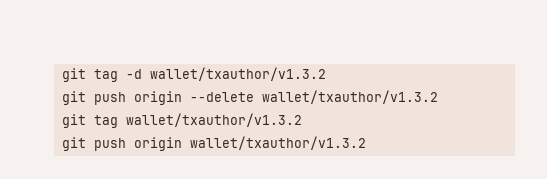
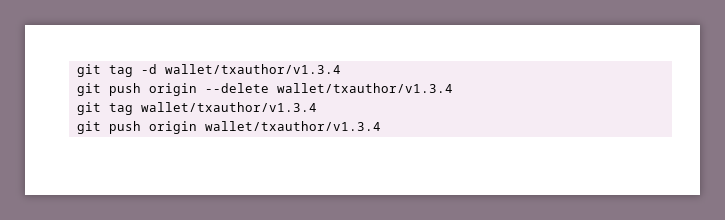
- git tag -d wallet/txauthor/v1.3.2
+ git tag -d wallet/txauthor/v1.3.4
- git push origin --delete wallet/txauthor/v1.3.2
- git tag wallet/txauthor/v1.3.2
- git push origin wallet/txauthor/v1.3.2
+ git push origin --delete wallet/txauthor/v1.3.4
+ git tag wallet/txauthor/v1.3.4
+ git push origin wallet/txauthor/v1.3.4

